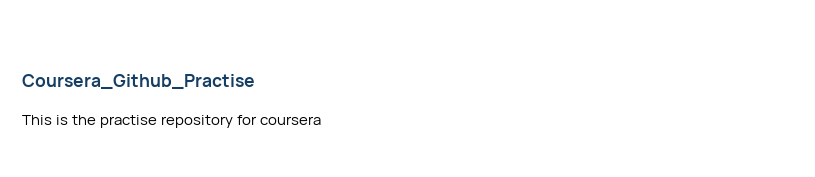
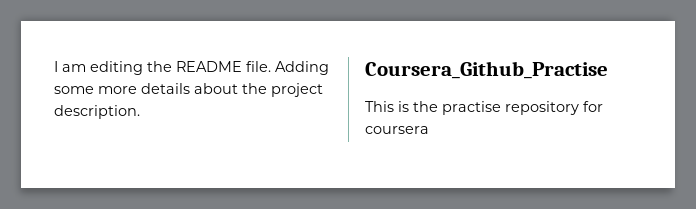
+ I am editing the README file. Adding some more details about the project description.

